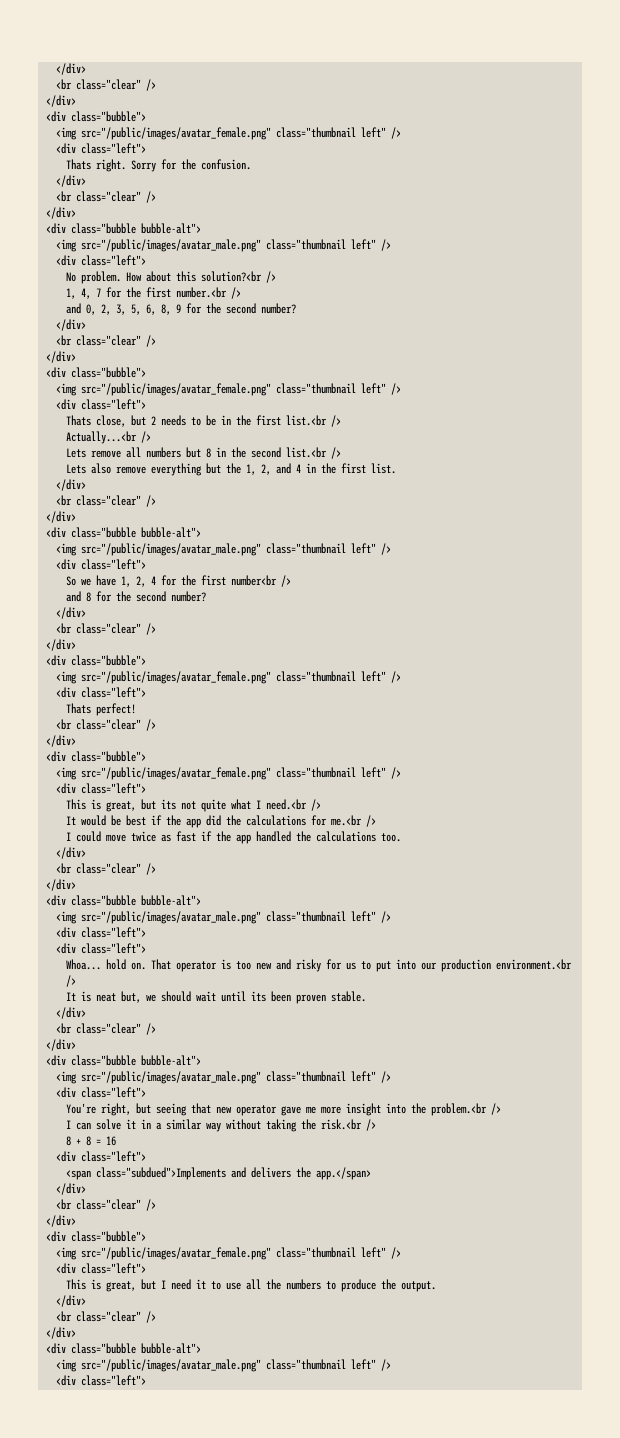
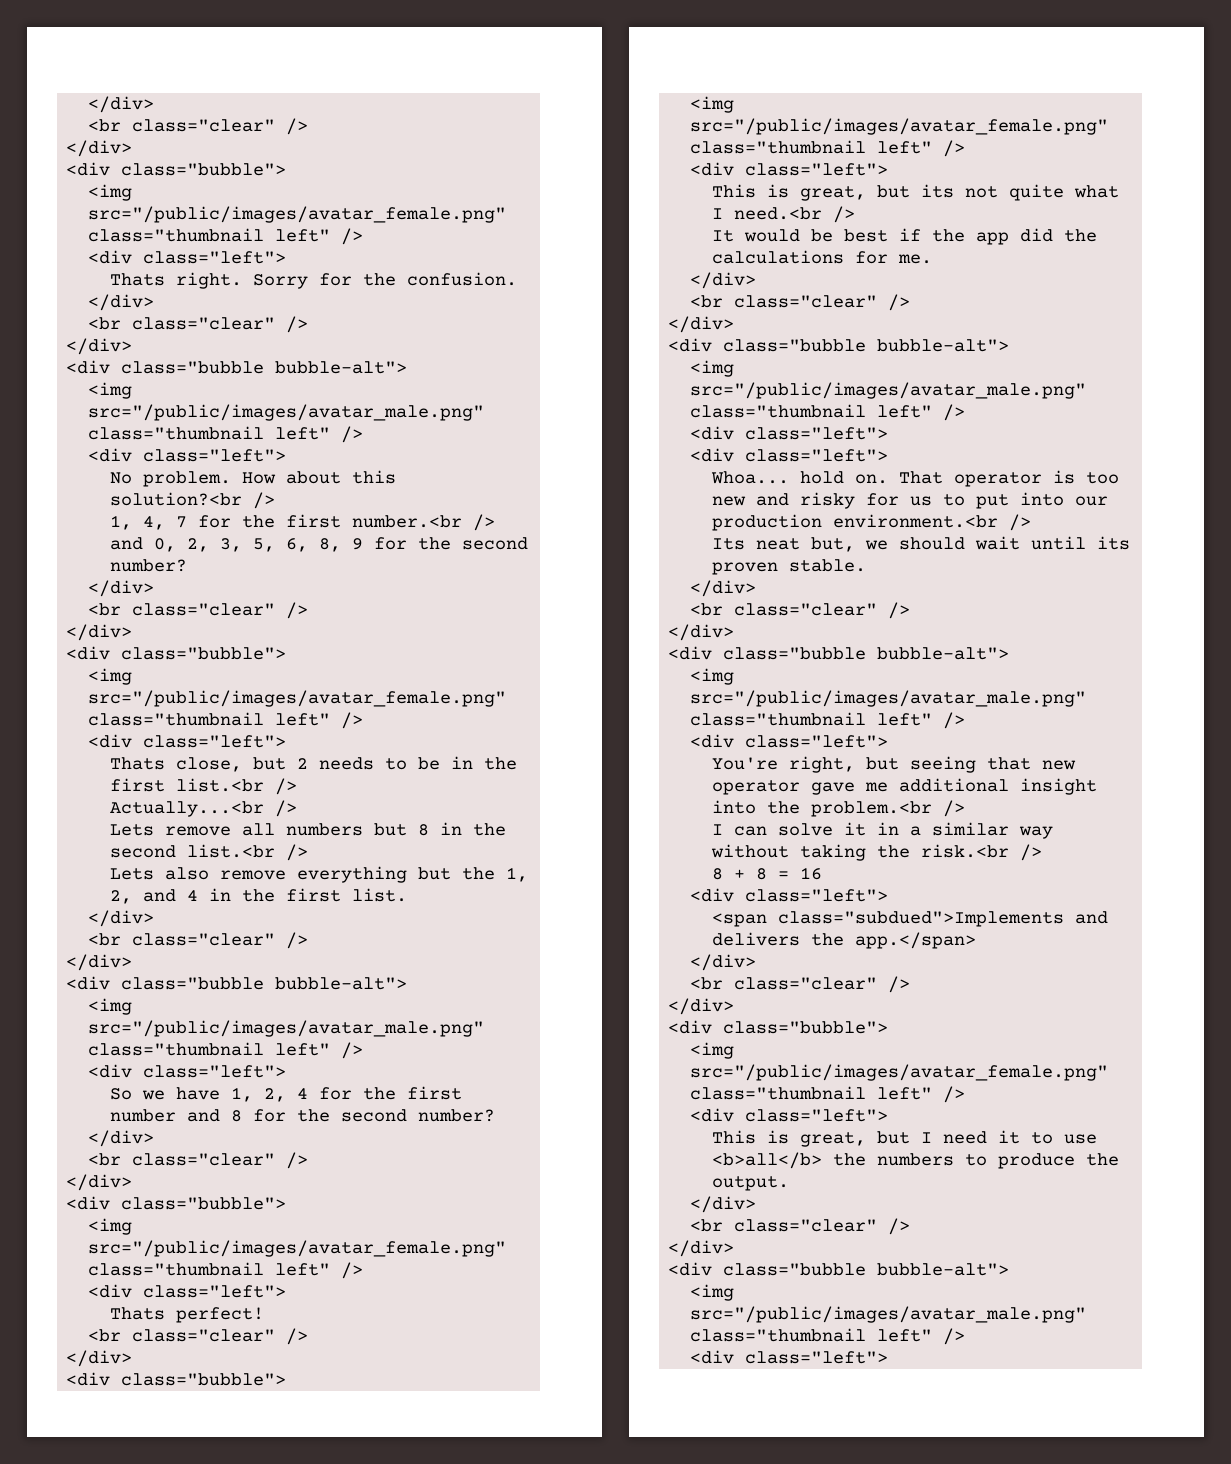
- So we have 1, 2, 4 for the first number<br />
- and 8 for the second number?
+ So we have 1, 2, 4 for the first number and 8 for the second number?
- It would be best if the app did the calculations for me.<br />
- I could move twice as fast if the app handled the calculations too.
+ It would be best if the app did the calculations for me.
- It is neat but, we should wait until its been proven stable.
+ Its neat but, we should wait until its proven stable.
- You're right, but seeing that new operator gave me more insight into the problem.<br />
+ You're right, but seeing that new operator gave me additional insight into the problem.<br />
- This is great, but I need it to use all the numbers to produce the output.
+ This is great, but I need it to use <b>all</b> the numbers to produce the output.

